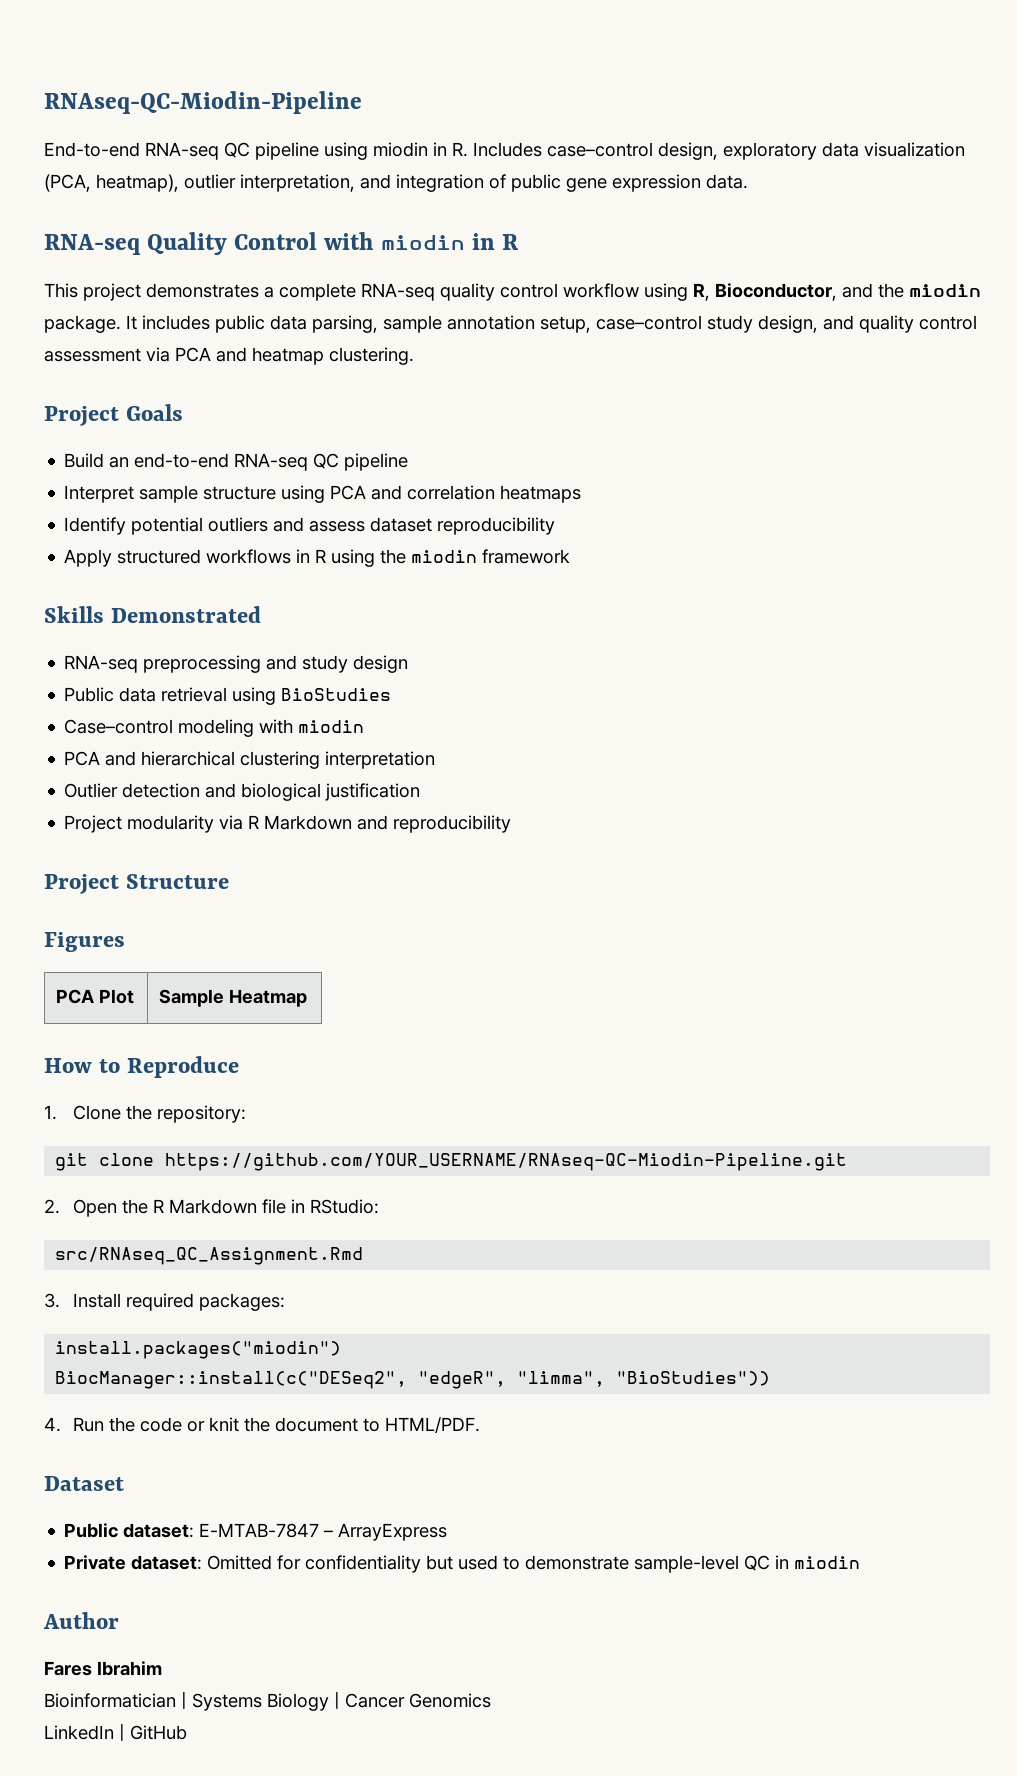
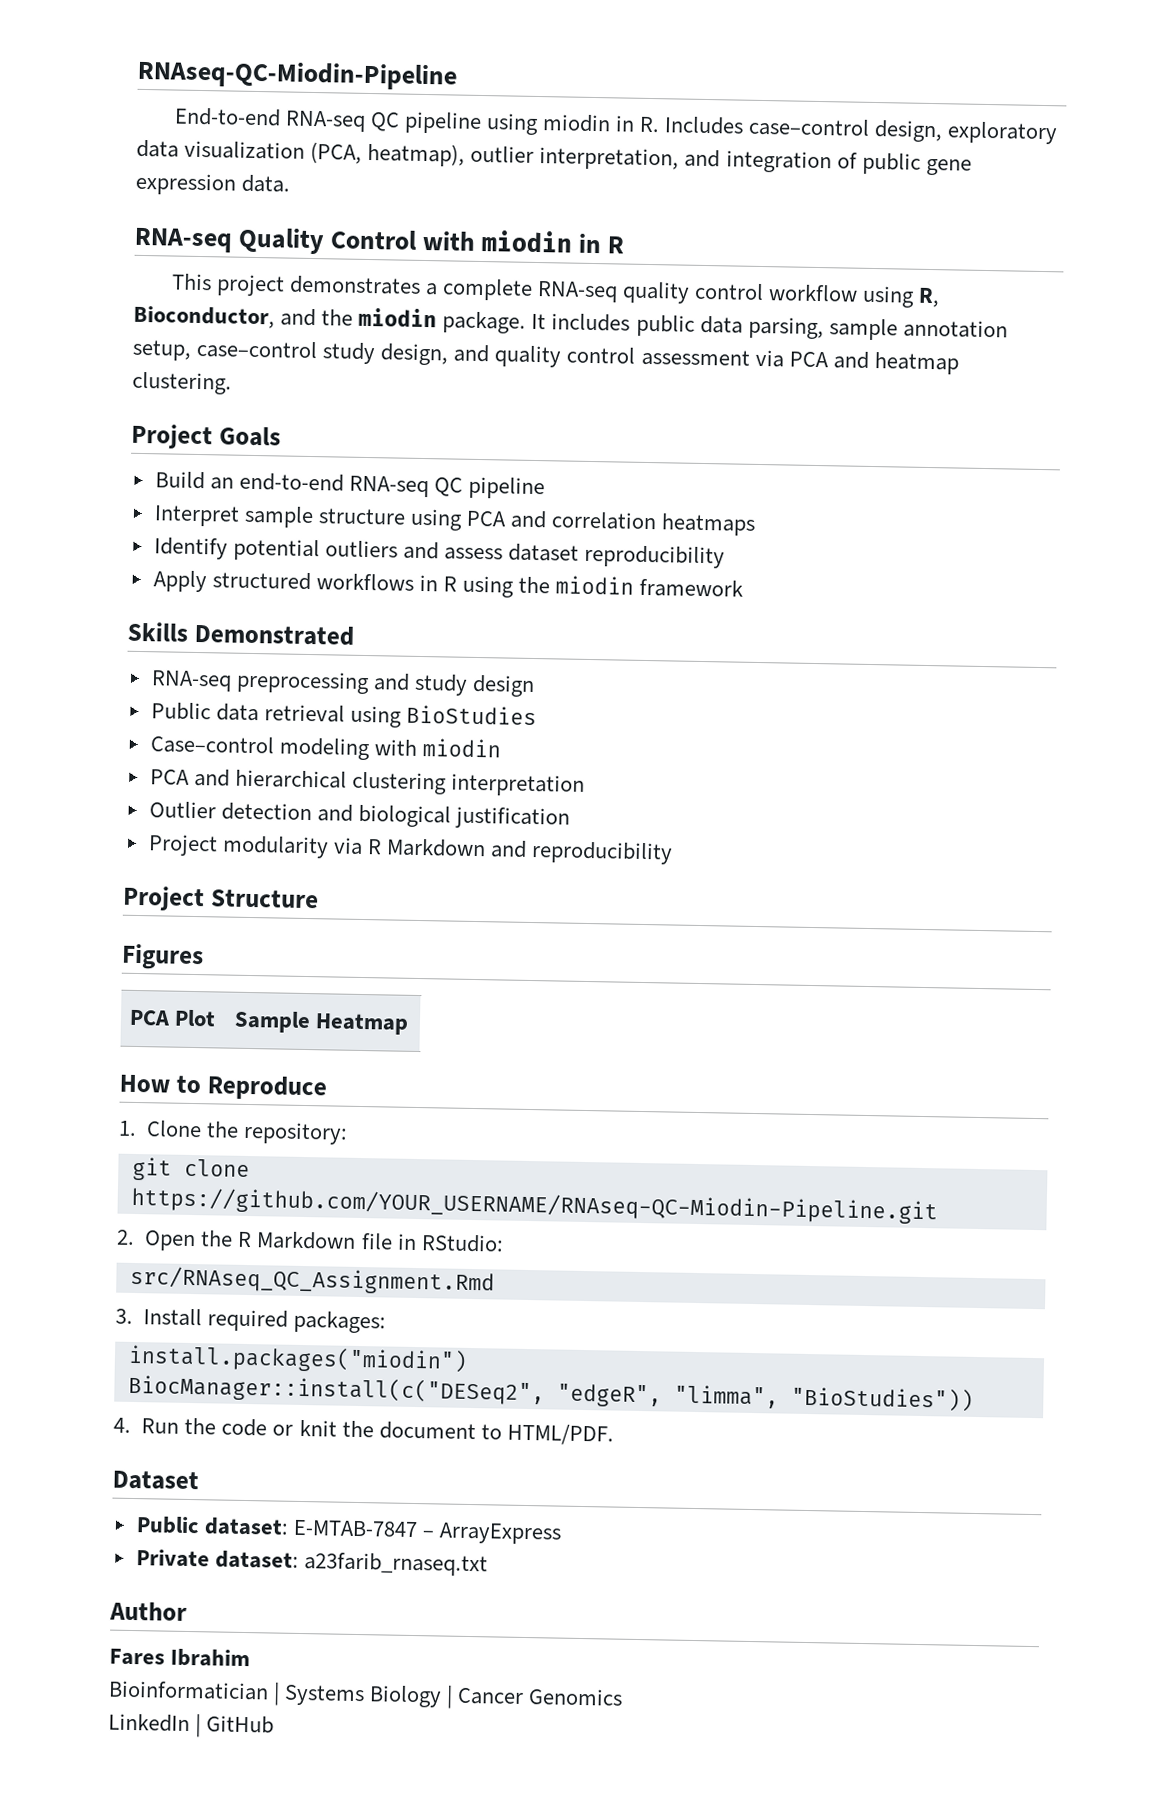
- Private dataset: Omitted for confidentiality but used to demonstrate sample-level QC in miodin
+ Private dataset: a23farib_rnaseq.txt

